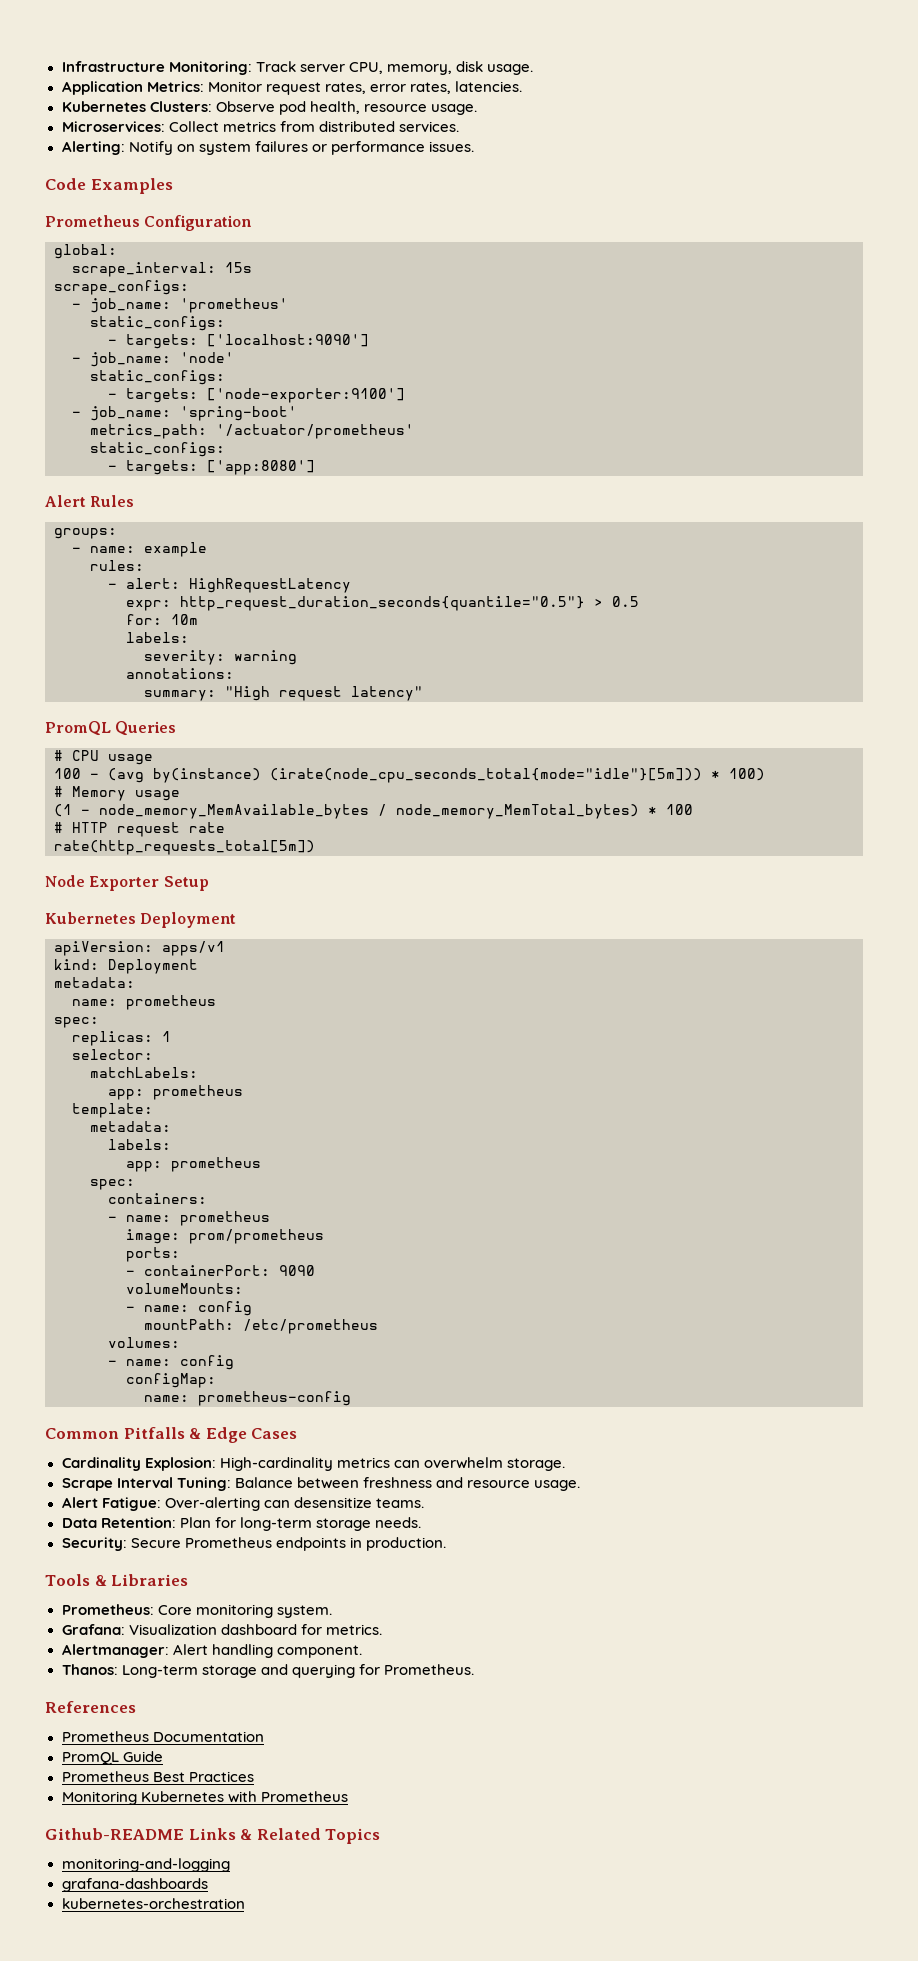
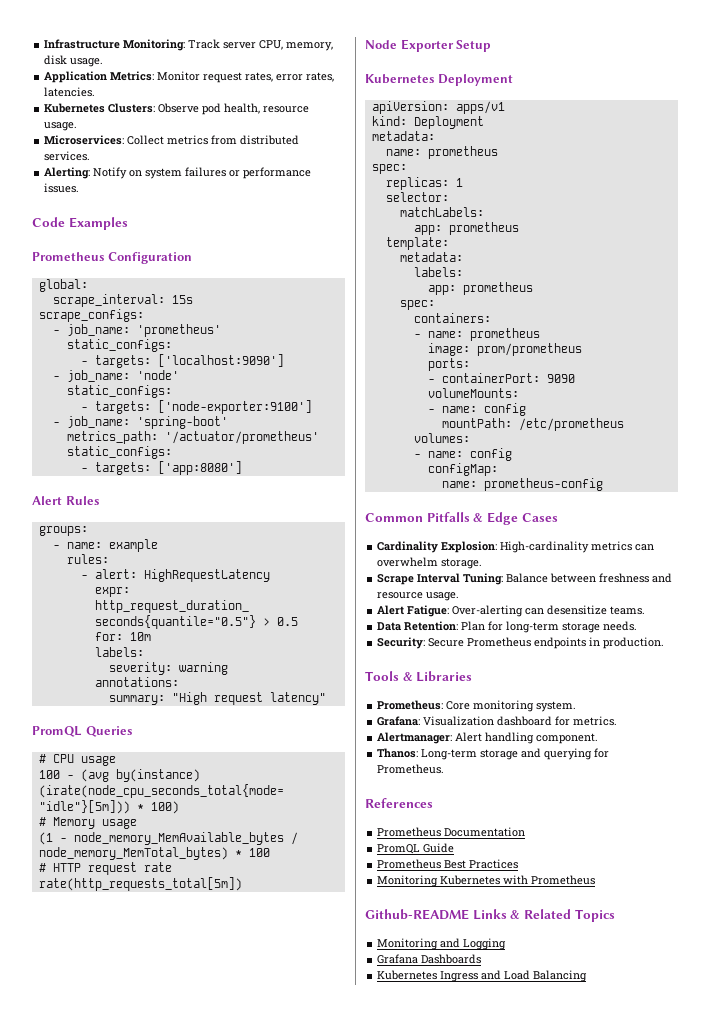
- monitoring-and-logging
- grafana-dashboards
- kubernetes-orchestration
+ Monitoring and Logging
+ Grafana Dashboards
+ Kubernetes Ingress and Load Balancing

